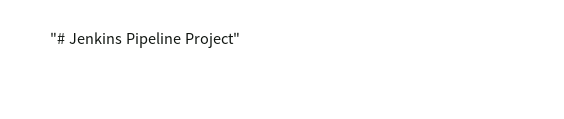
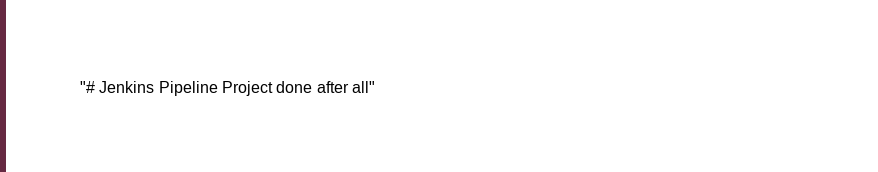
- "# Jenkins Pipeline Project"
+ "# Jenkins Pipeline Project done after all"

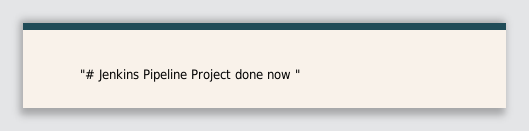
- "# Jenkins Pipeline Project done after all"
+ "# Jenkins Pipeline Project done now "

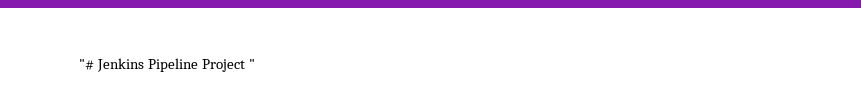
- "# Jenkins Pipeline Project done now "
+ "# Jenkins Pipeline Project "

